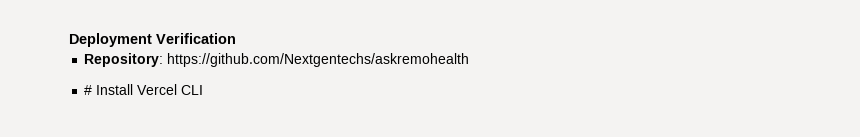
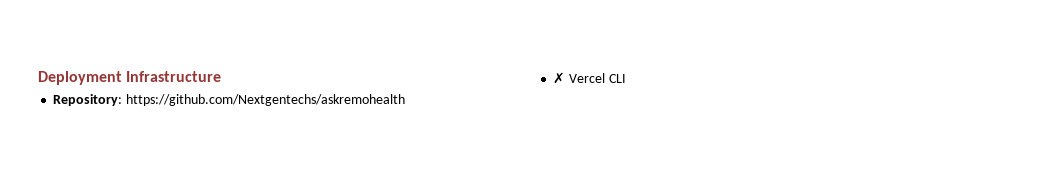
- Deployment Verification
+ Deployment Infrastructure
- # Install Vercel CLI
+ ✗ Vercel CLI

